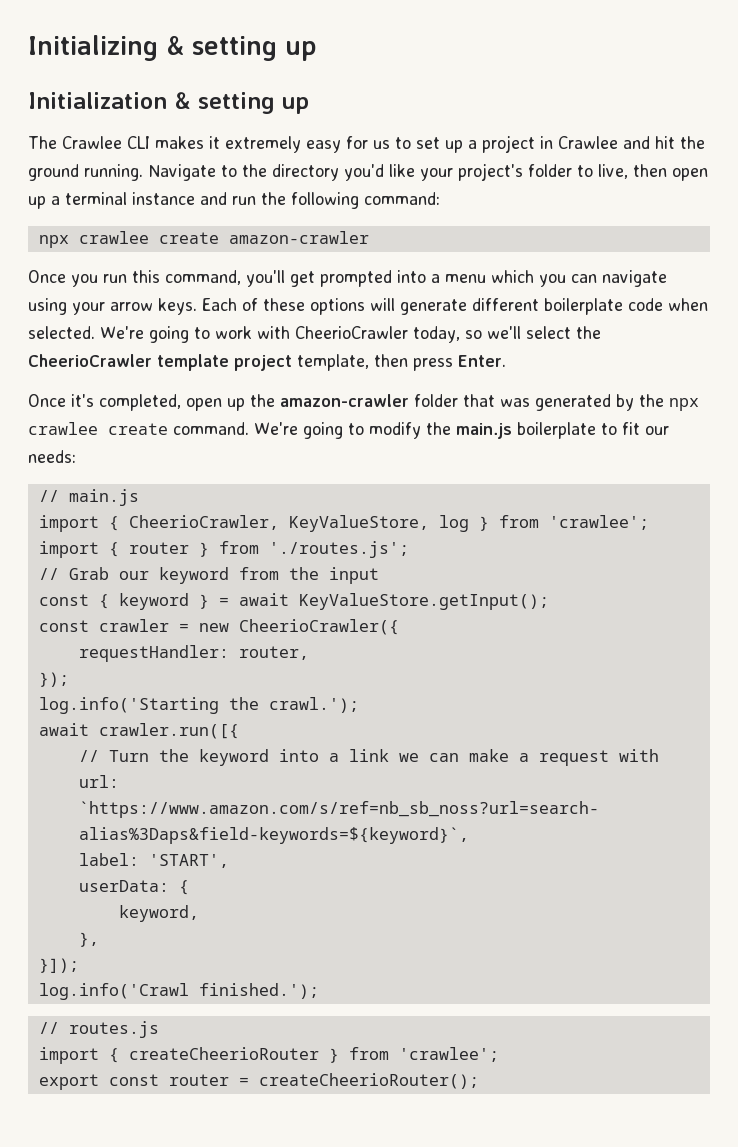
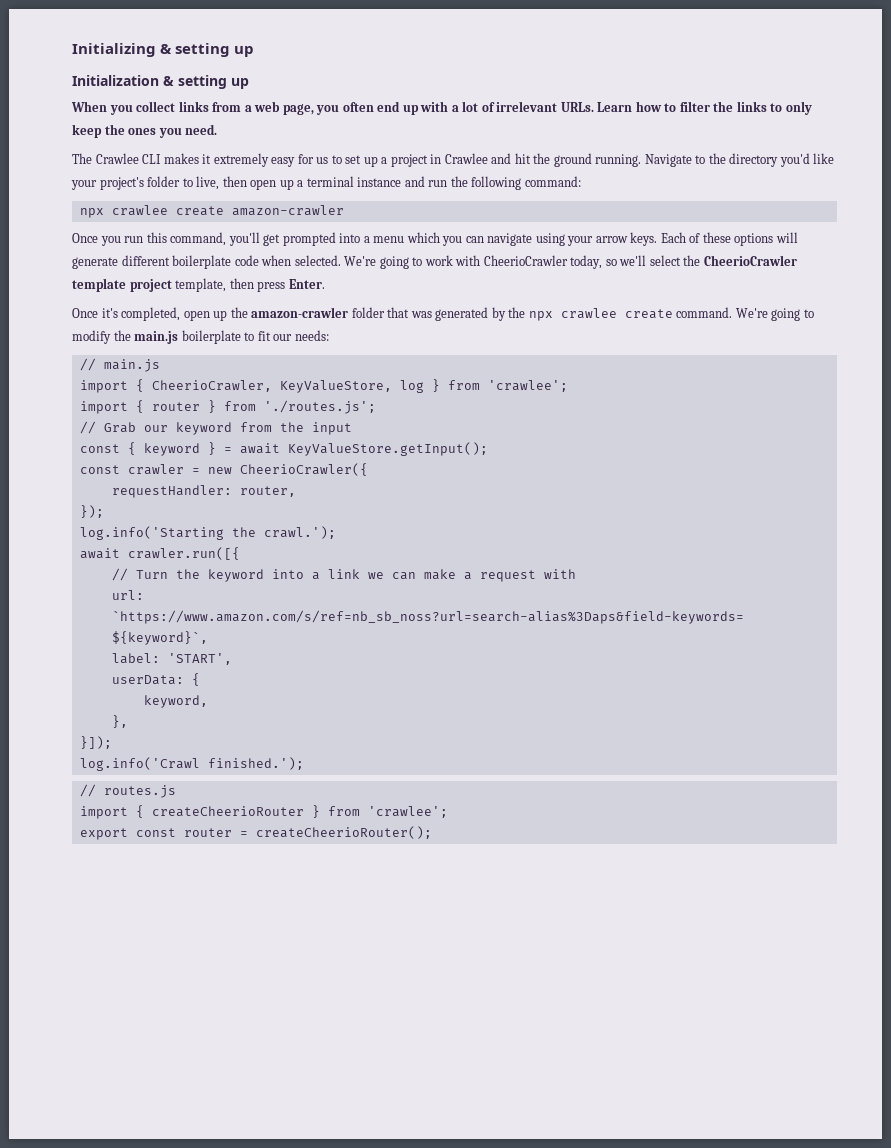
+ When you collect links from a web page, you often end up with a lot of irrelevant URLs. Learn how to filter the links to only keep the ones you need.

